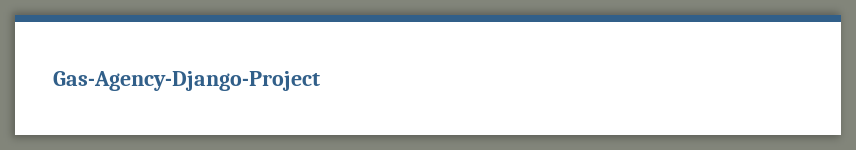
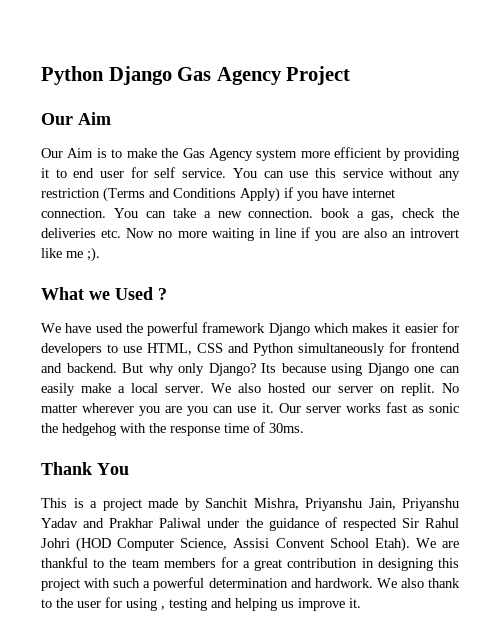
- Gas-Agency-Django-Project
+ Python Django Gas Agency Project
+ Our Aim
+ Our Aim is to make the Gas Agency system more efficient by providing it to end user for self service. You can use this service without any restriction (Terms and Conditions Apply) if you have internet connection. You can take a new connection. book a gas, check the deliveries etc. Now no more waiting in line if you are also an introvert like me ;).
+ What we Used ?
+ We have used the powerful framework Django which makes it easier for developers to use HTML, CSS and Python simultaneously for frontend and backend. But why only Django? Its because using Django one can easily make a local server. We also hosted our server on replit. No matter wherever you are you can use it. Our server works fast as sonic the hedgehog with the response time of 30ms.
+ Thank You
+ This is a project made by Sanchit Mishra, Priyanshu Jain, Priyanshu Yadav and Prakhar Paliwal under the guidance of respected Sir Rahul Johri (HOD Computer Science, Assisi Convent School Etah). We are thankful to the team members for a great contribution in designing this project with such a powerful determination and hardwork. We also thank to the user for using , testing and helping us improve it.

